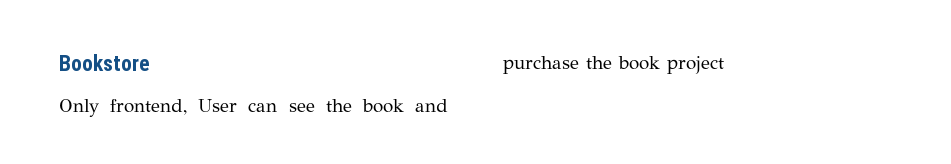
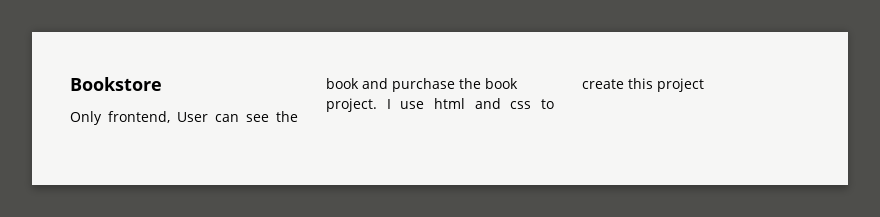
- Only frontend, User can see the book and purchase the book project
+ Only frontend, User can see the book and purchase the book project. I use html and css to create this project

